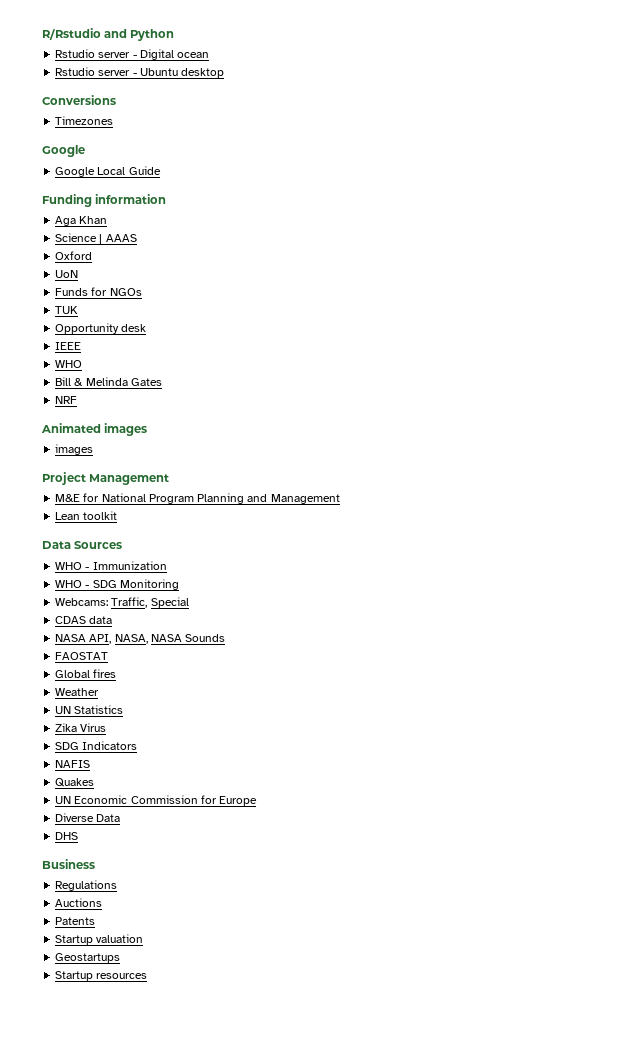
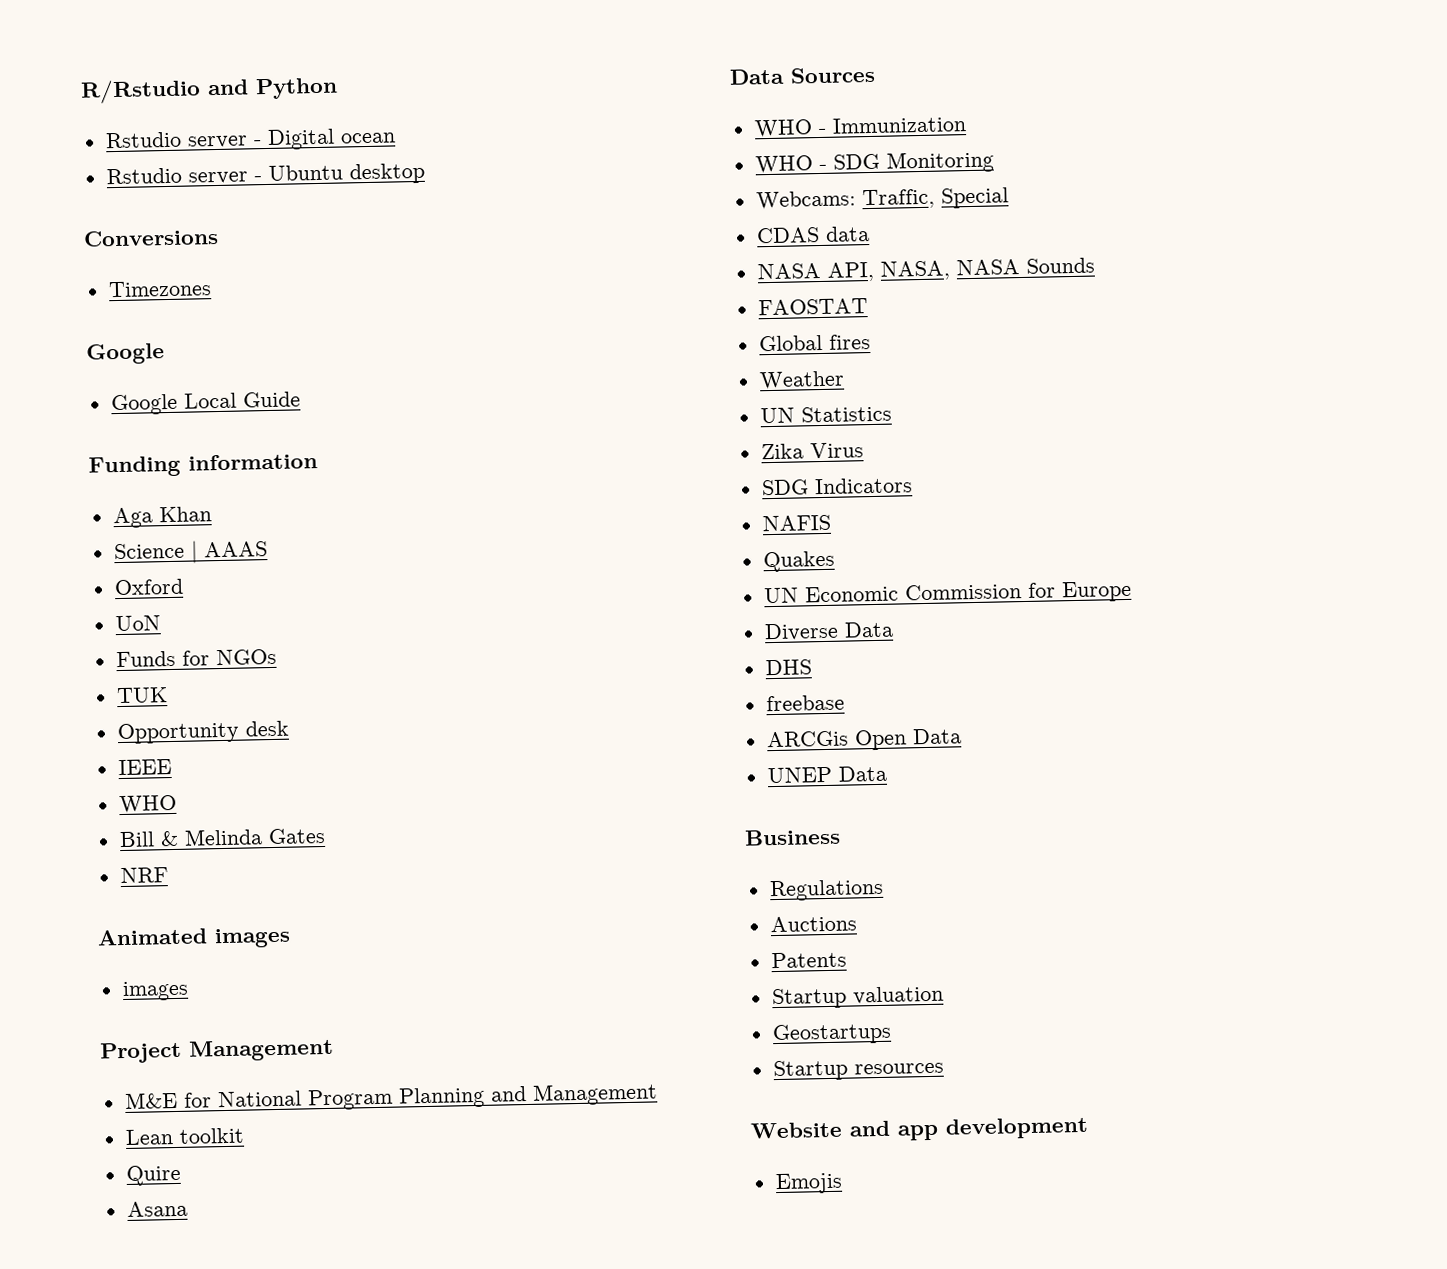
+ Quire
+ Asana
+ freebase
+ ARCGis Open Data
+ UNEP Data
+ Website and app development
+ Emojis

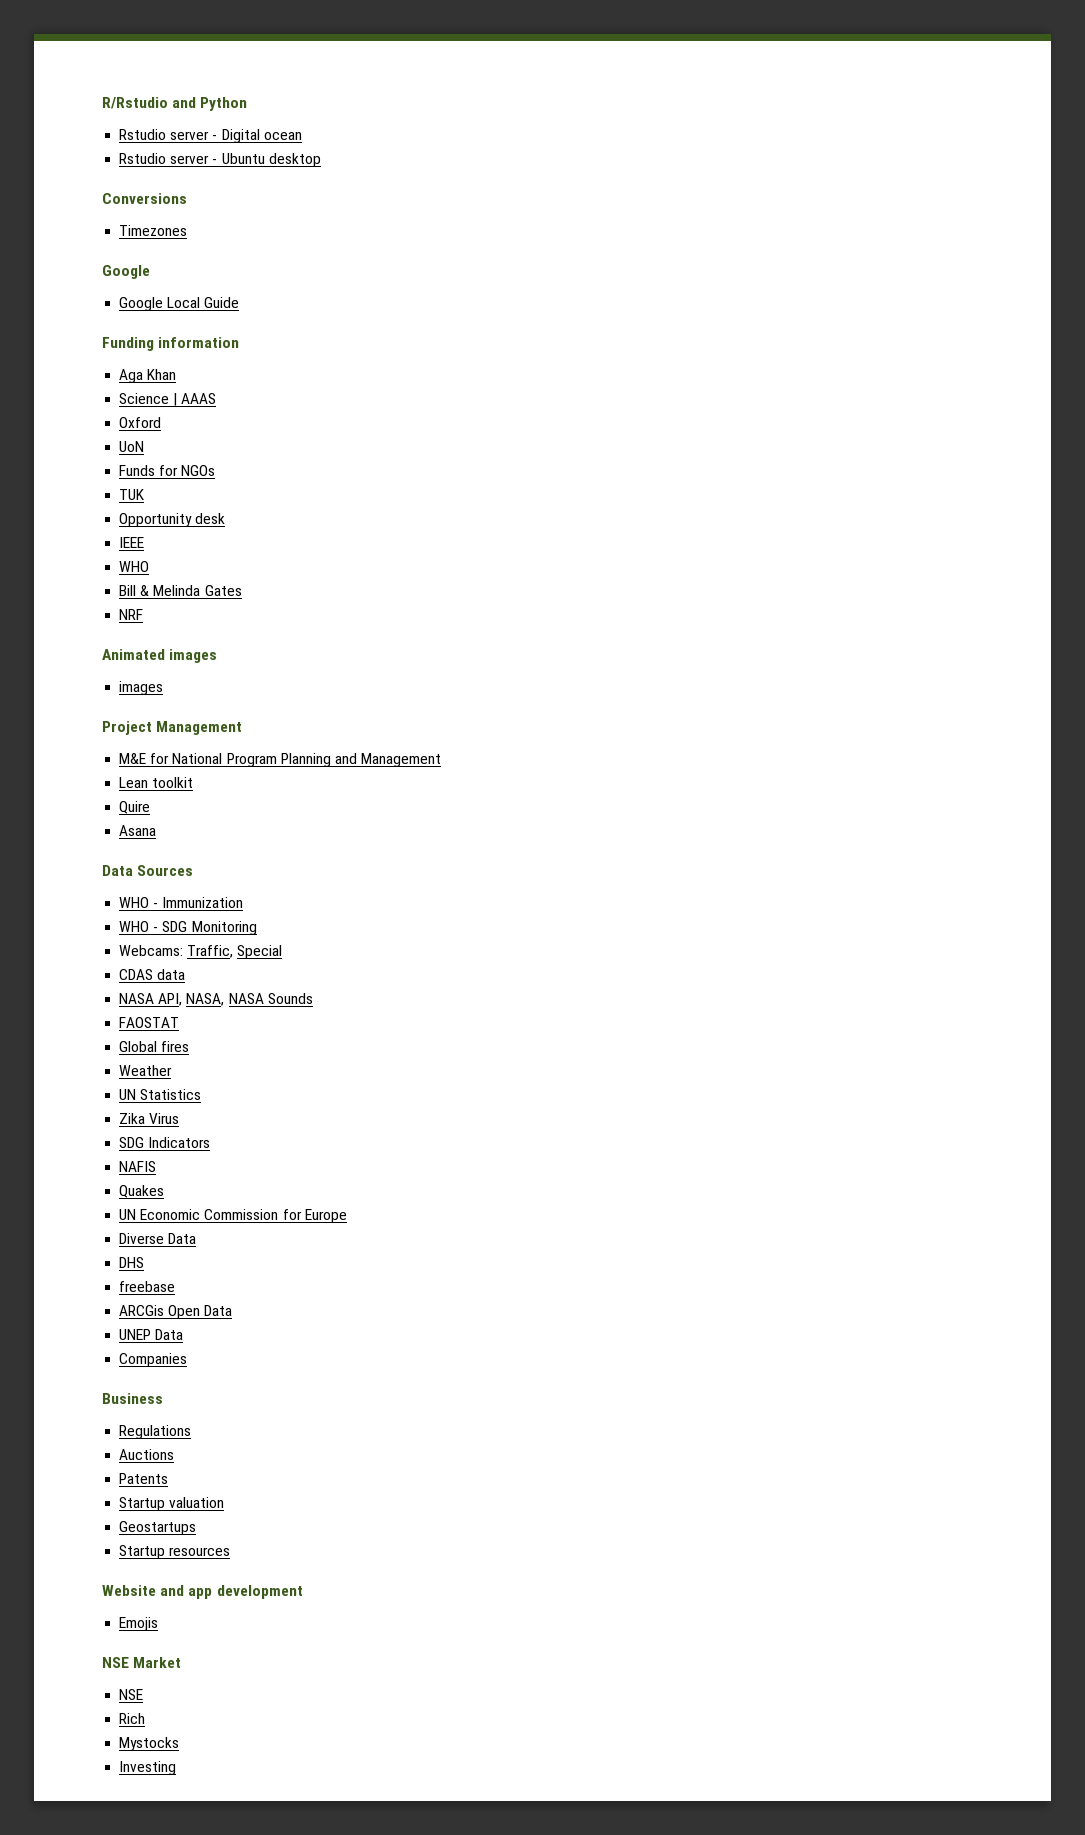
+ Companies
+ NSE Market
+ NSE
+ Rich
+ Mystocks
+ Investing

